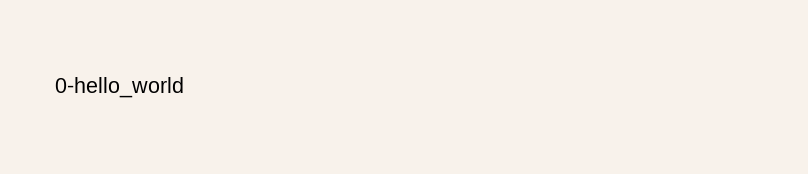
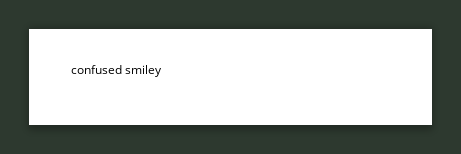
- 0-hello_world
+ confused smiley

